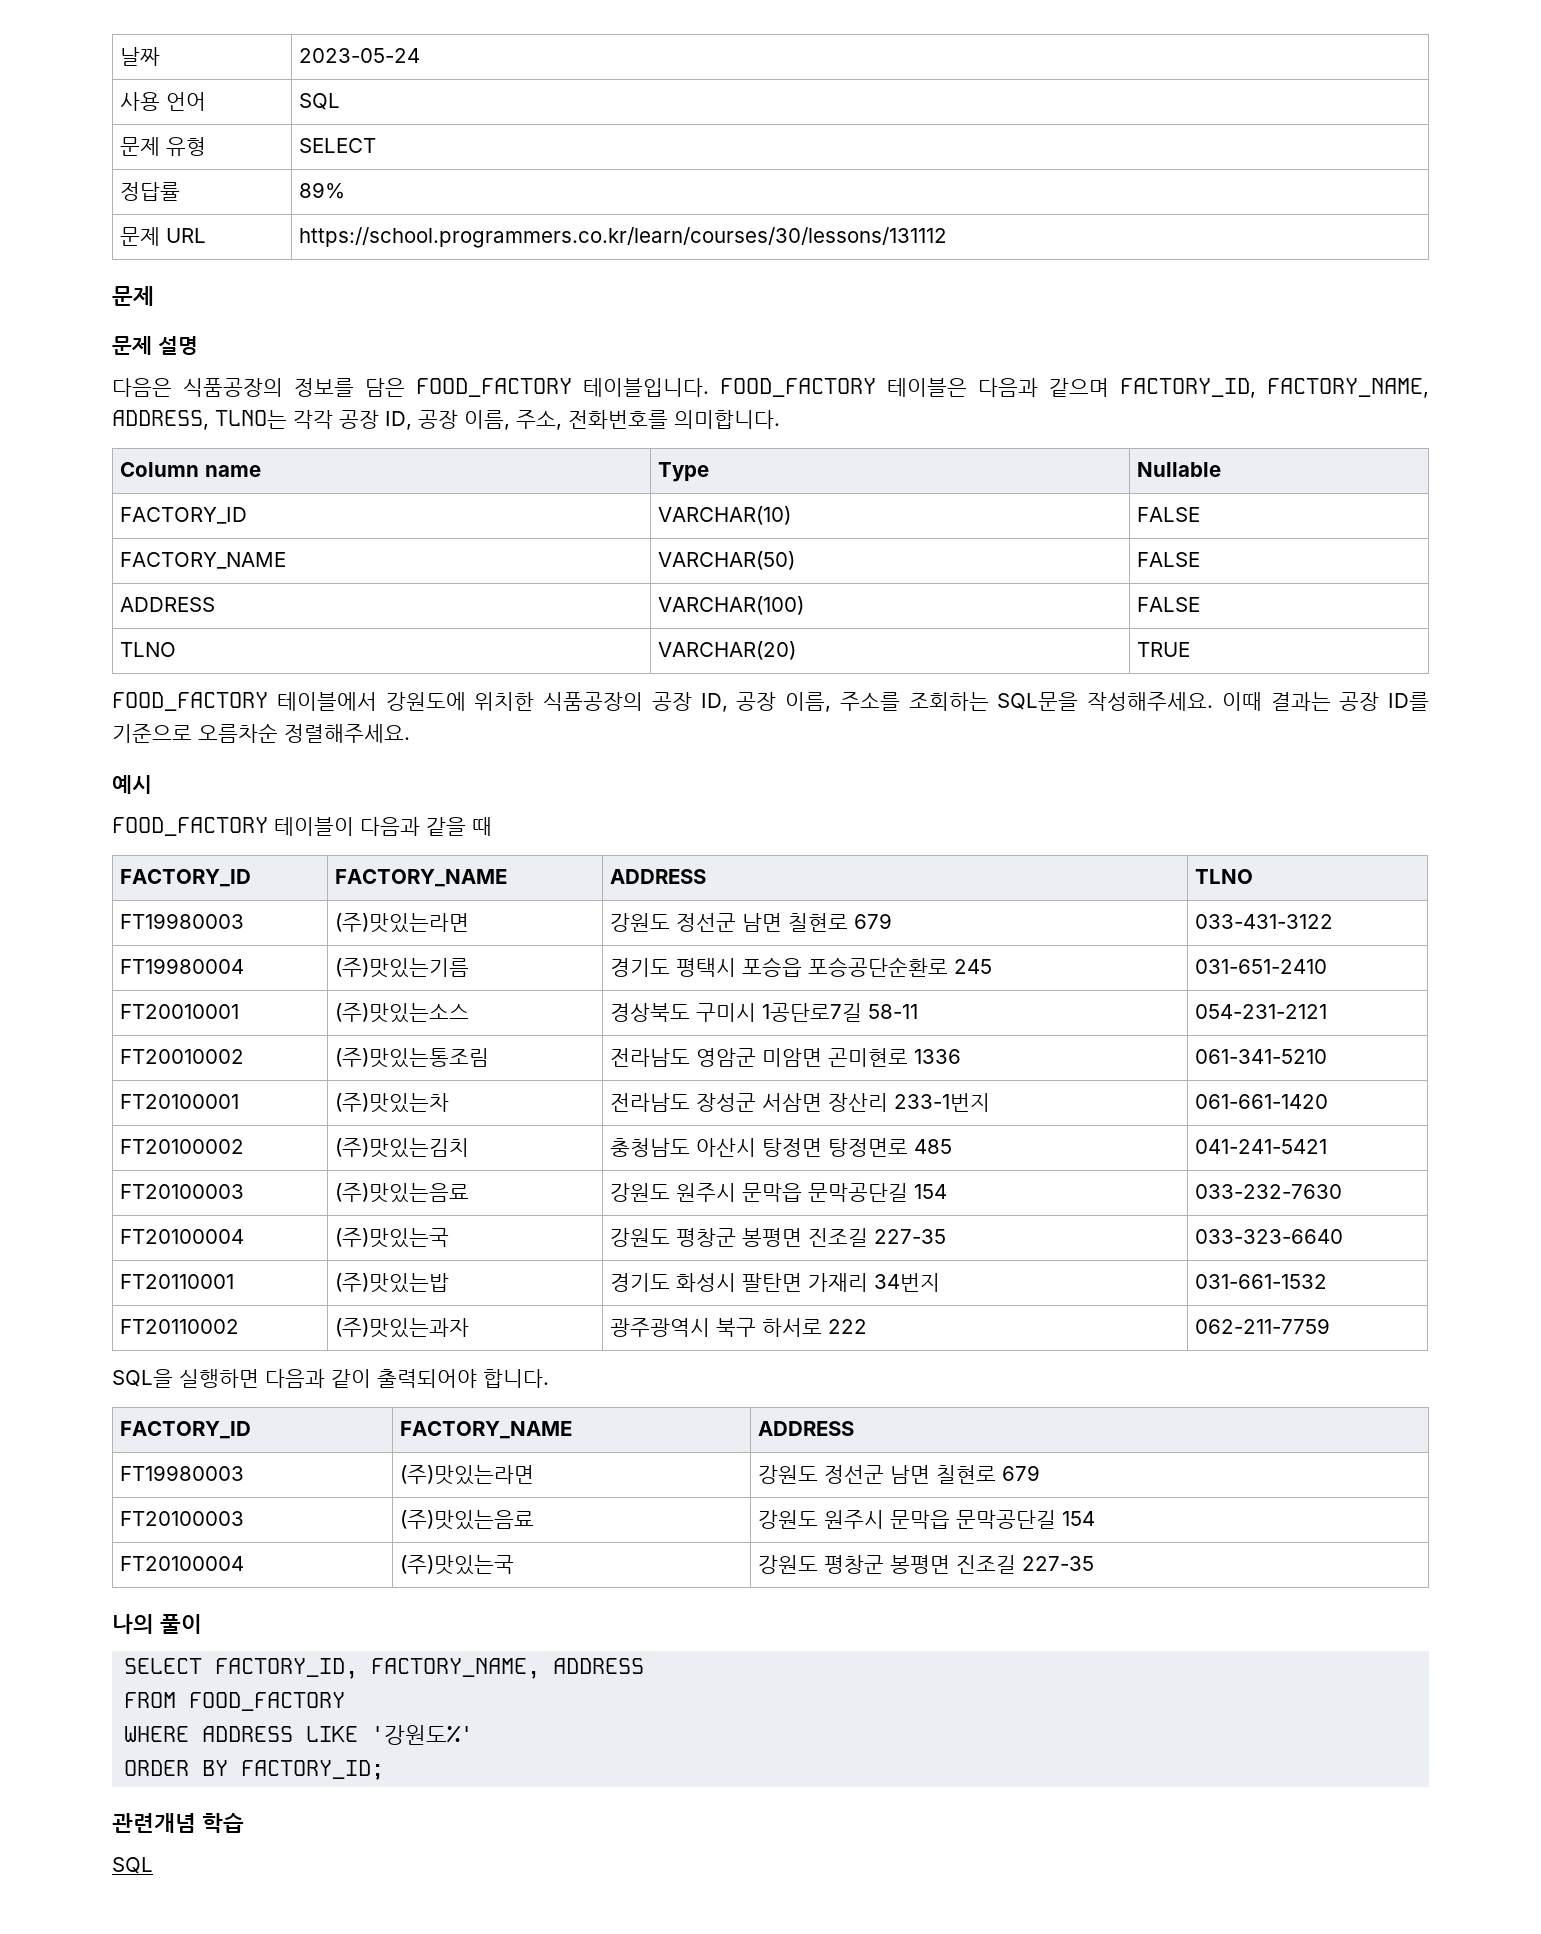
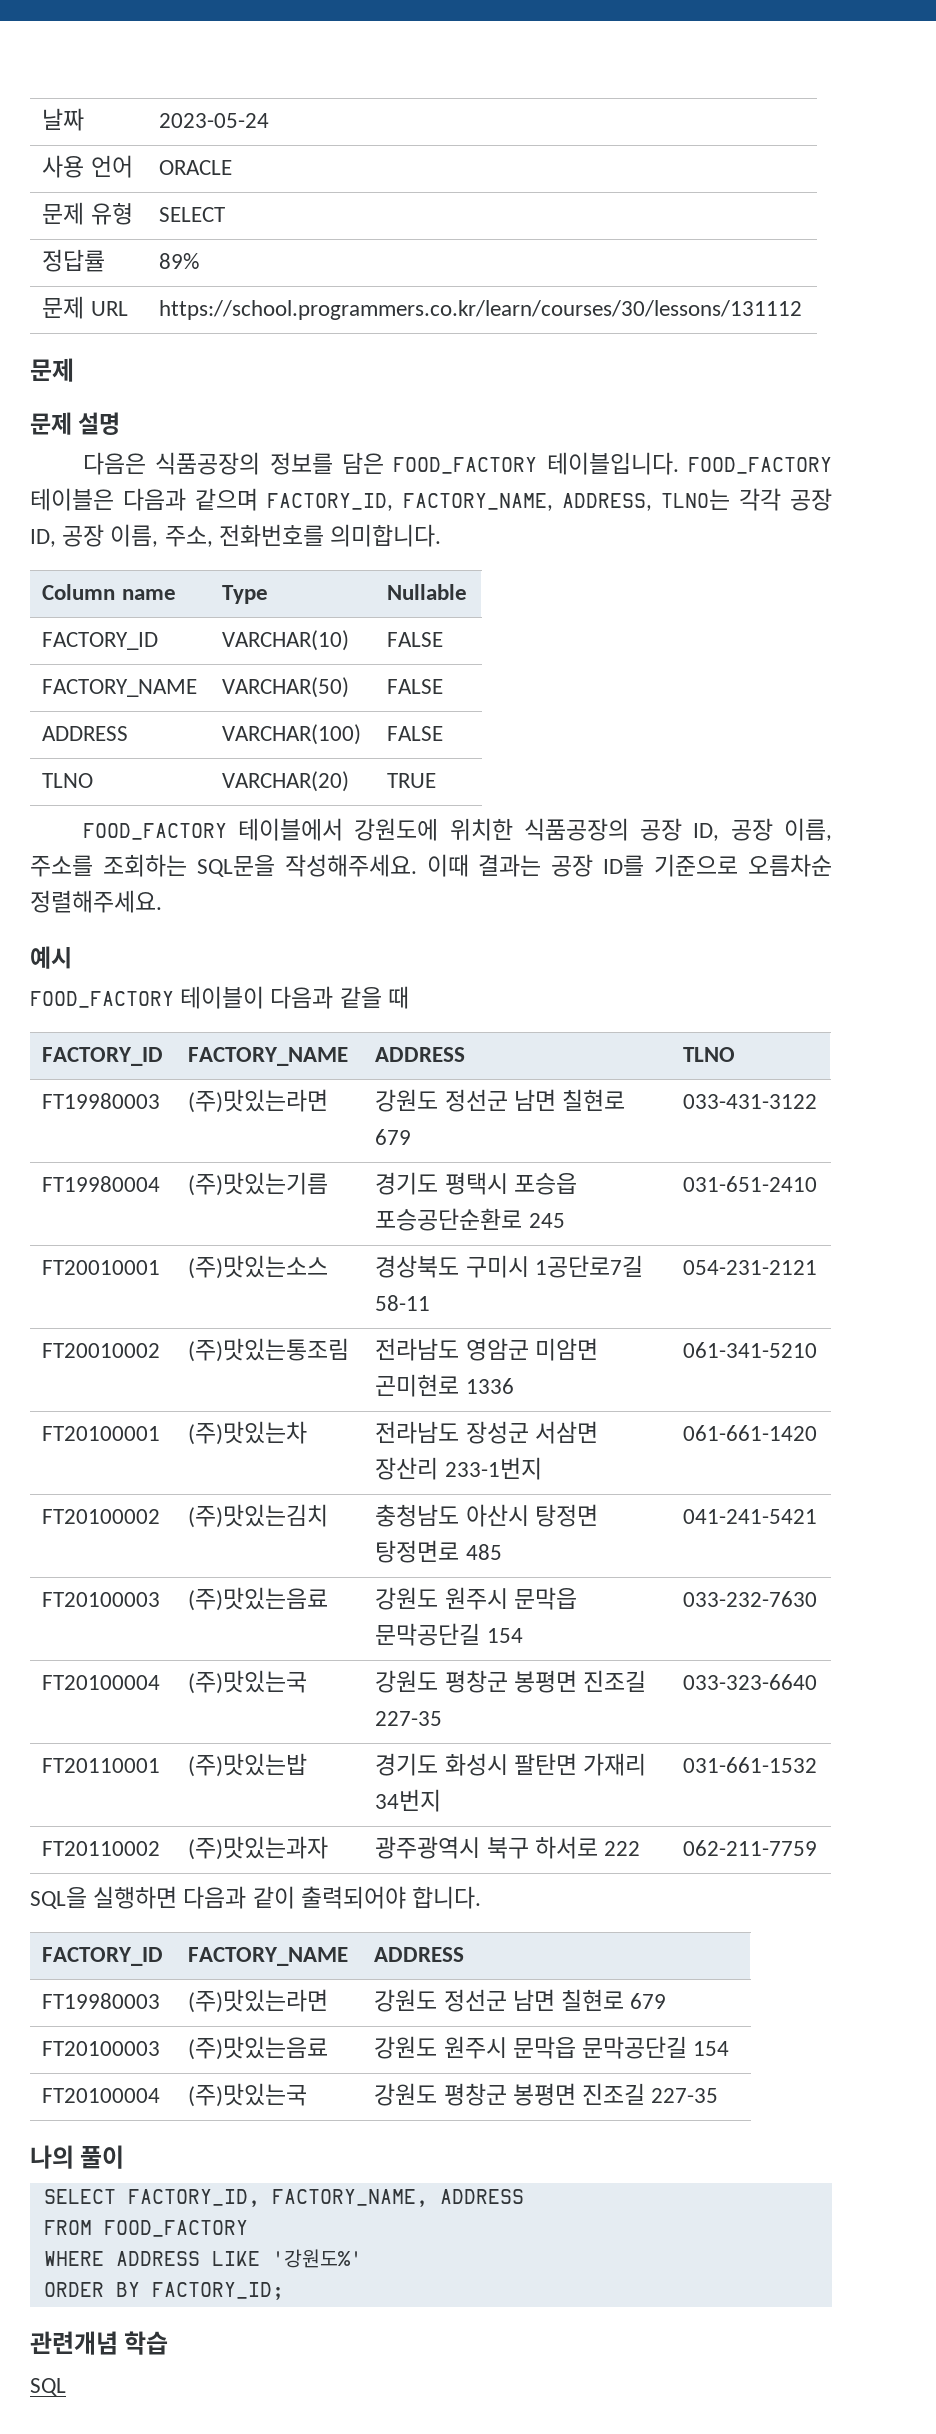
- 사용 언어 | SQL
+ 사용 언어 | ORACLE

